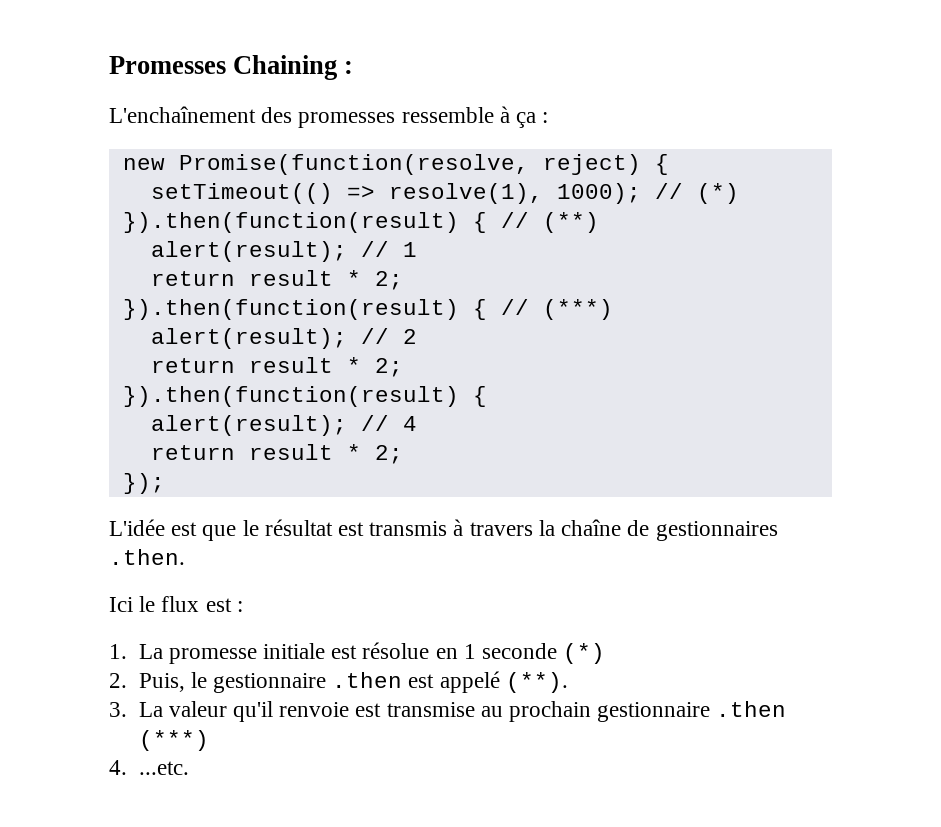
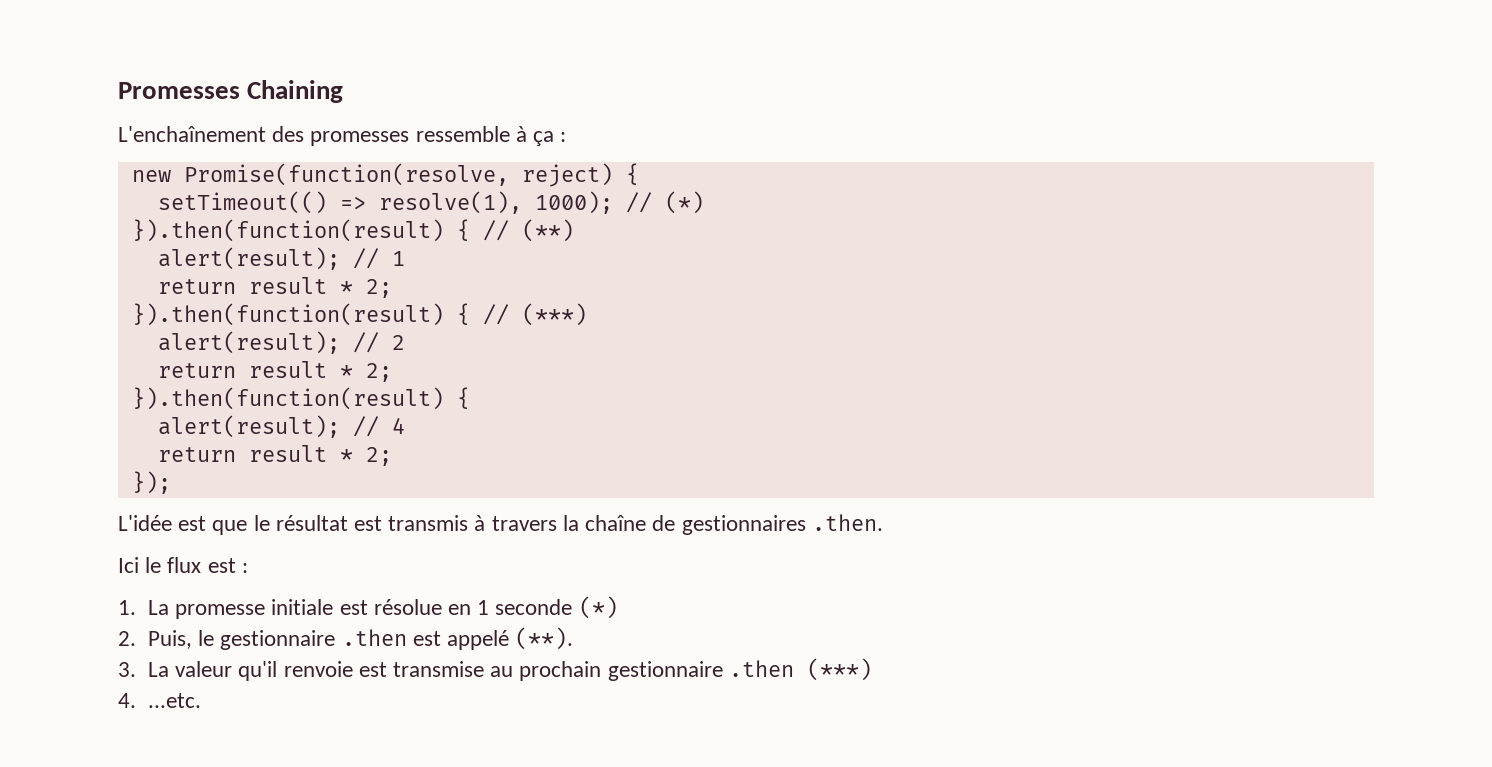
- Promesses Chaining :
+ Promesses Chaining

